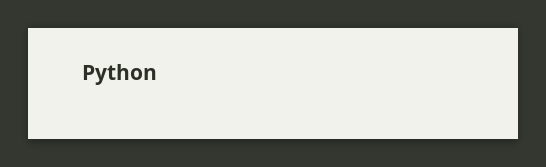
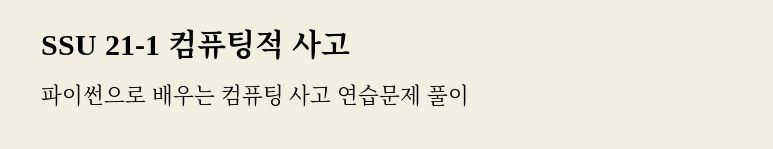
- Python
+ SSU 21-1 컴퓨팅적 사고
+ 파이썬으로 배우는 컴퓨팅 사고 연습문제 풀이

